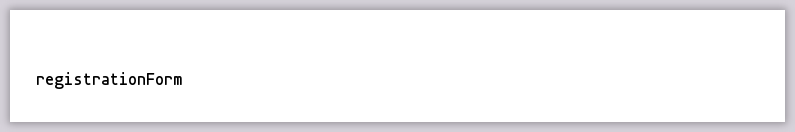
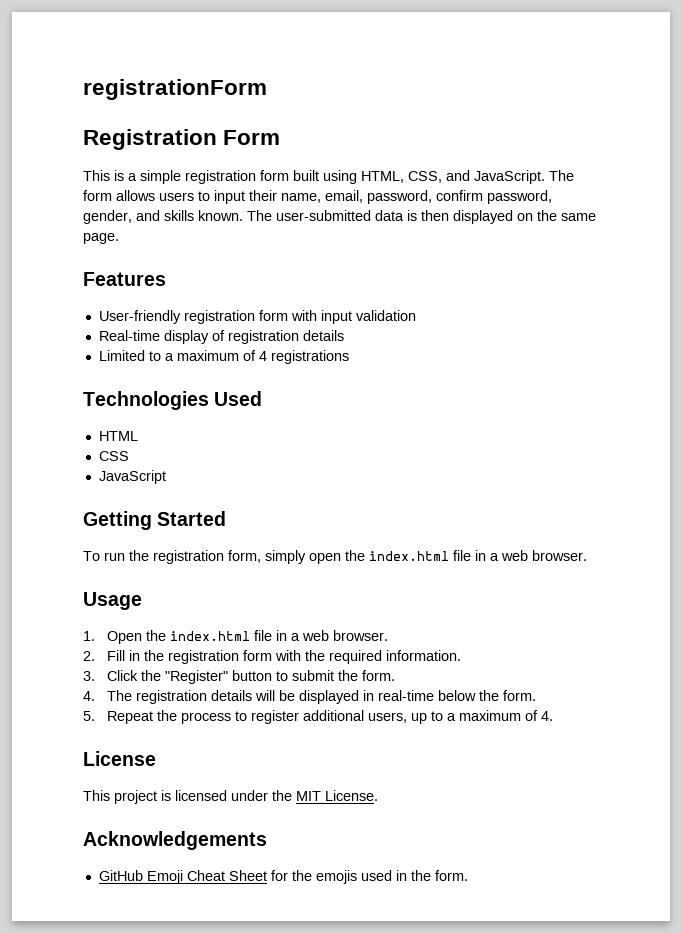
+ Registration Form
+ This is a simple registration form built using HTML, CSS, and JavaScript. The form allows users to input their name, email, password, confirm password, gender, and skills known. The user-submitted data is then displayed on the same page.
+ Features
+ User-friendly registration form with input validation
+ Real-time display of registration details
+ Limited to a maximum of 4 registrations
+ Technologies Used
+ HTML
+ CSS
+ JavaScript
+ Getting Started
+ To run the registration form, simply open the index.html file in a web browser.
+ Usage
+ 1. Open the index.html file in a web browser.
+ 2. Fill in the registration form with the required information.
+ 3. Click the "Register" button to submit the form.
+ 4. The registration details will be displayed in real-time below the form.
+ 5. Repeat the process to register additional users, up to a maximum of 4.
+ License
+ This project is licensed under the MIT License.
+ Acknowledgements
+ GitHub Emoji Cheat Sheet for the emojis used in the form.

